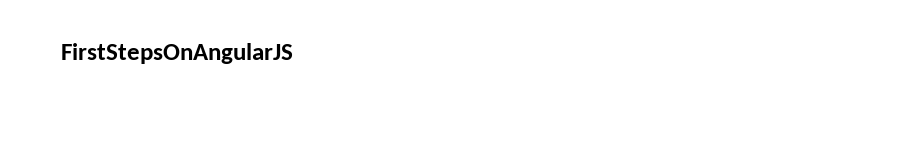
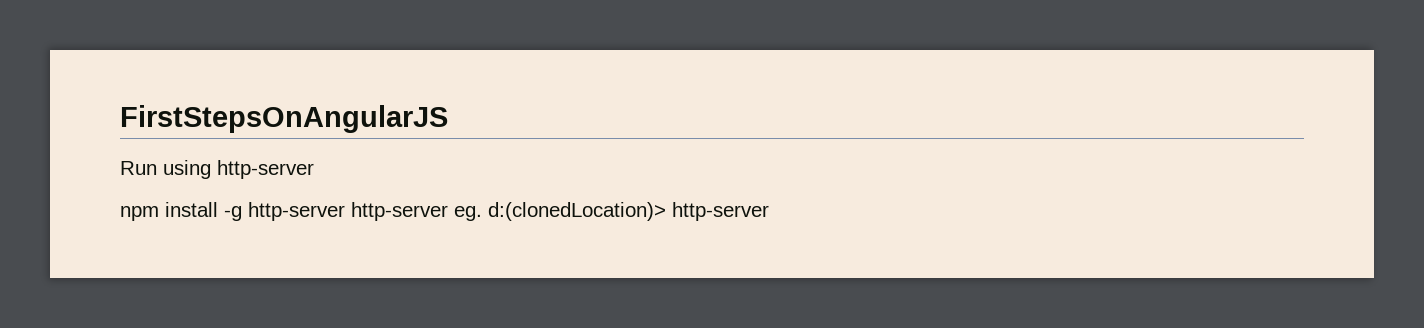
+ Run using http-server
+ npm install -g http-server http-server eg. d:(clonedLocation)> http-server

